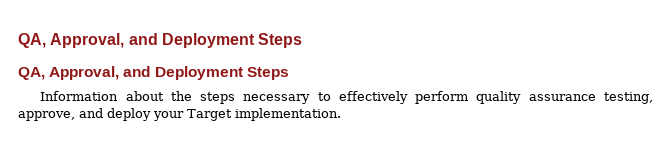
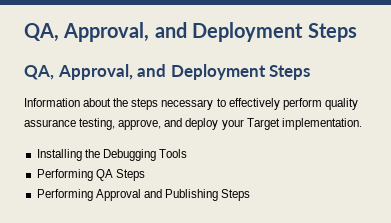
+ Installing the Debugging Tools
+ Performing QA Steps
+ Performing Approval and Publishing Steps

